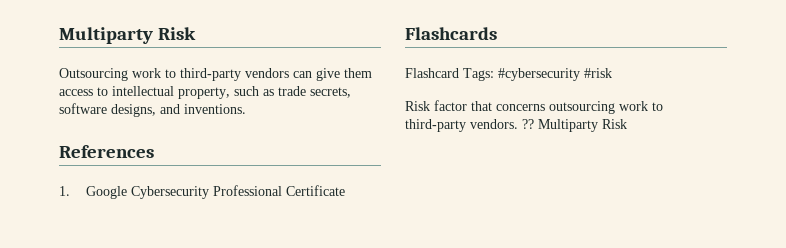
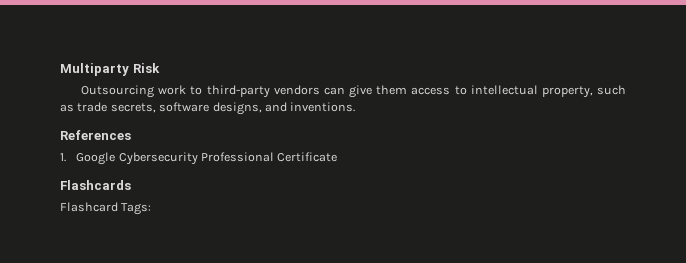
- Flashcard Tags: #cybersecurity #risk
- Risk factor that concerns outsourcing work to third-party vendors. ?? Multiparty Risk
+ Flashcard Tags:

